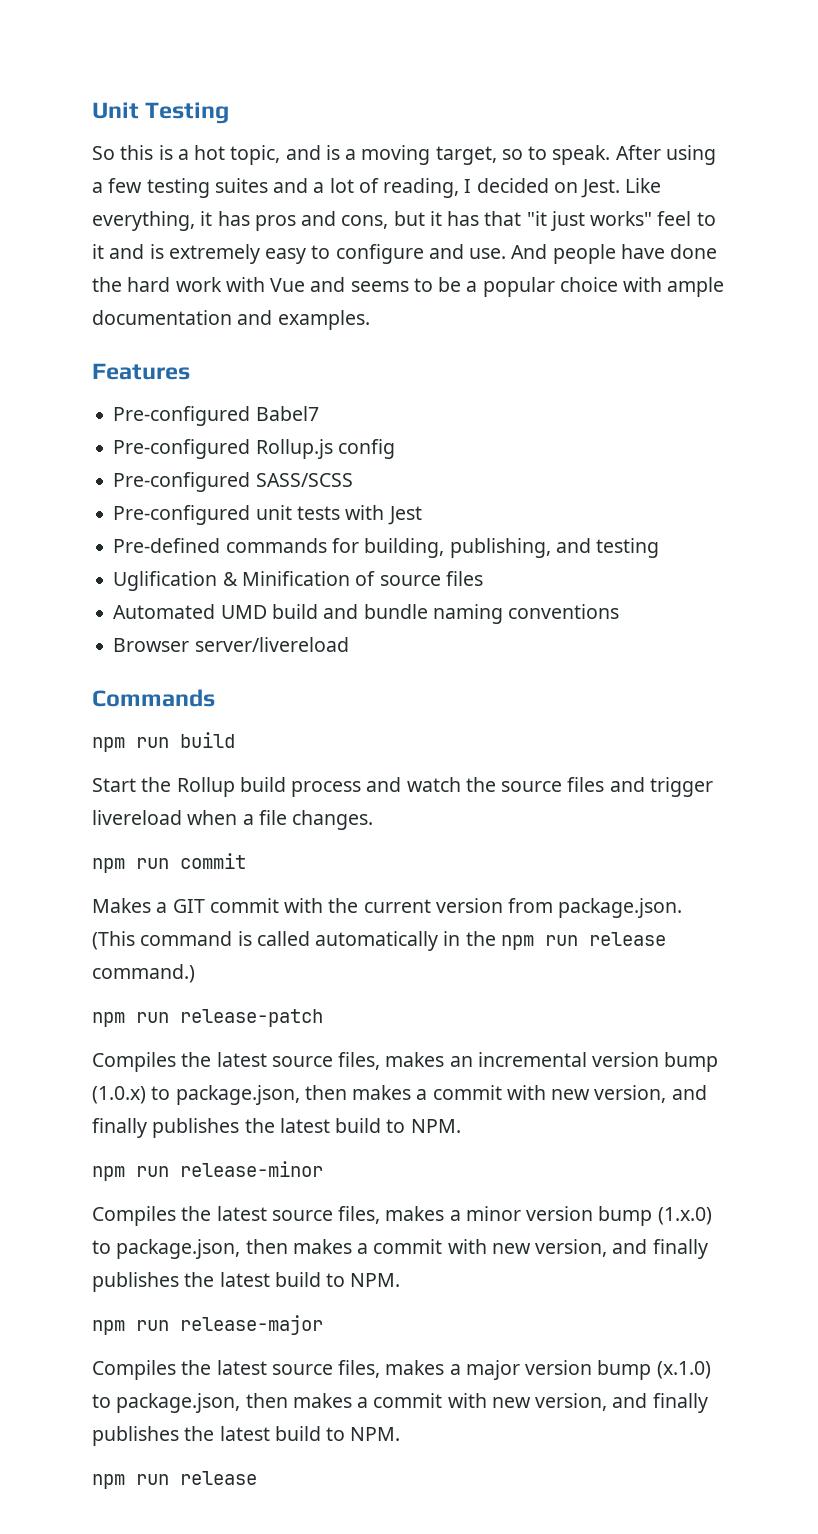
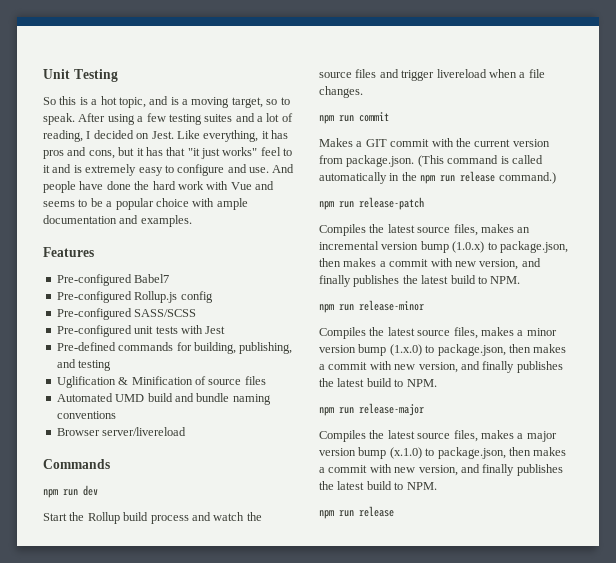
- npm run build
+ npm run dev

